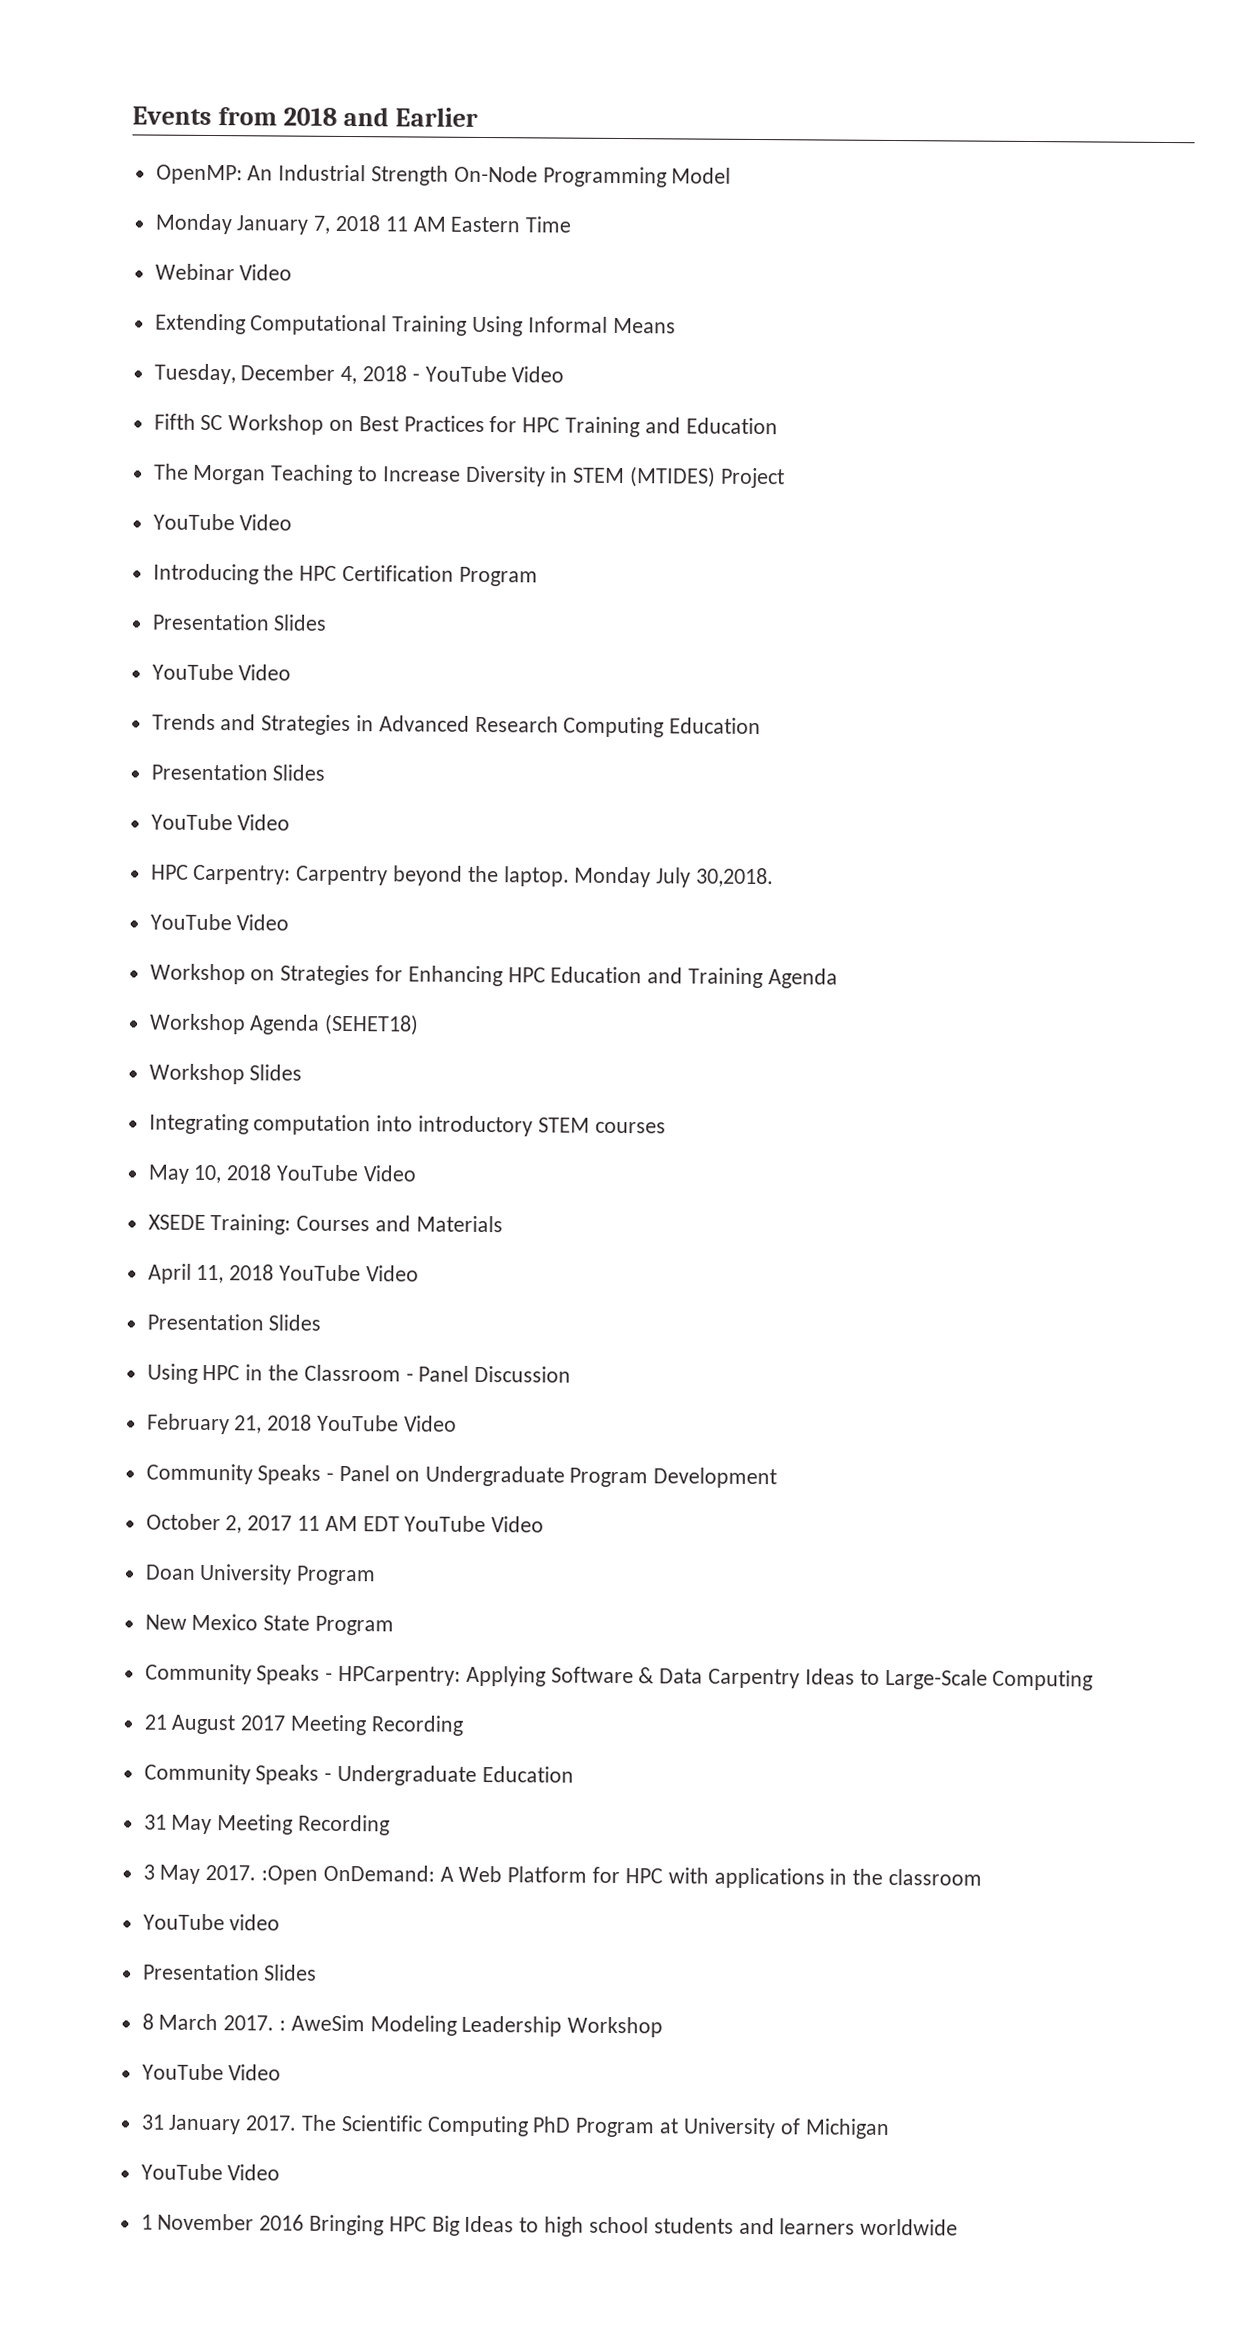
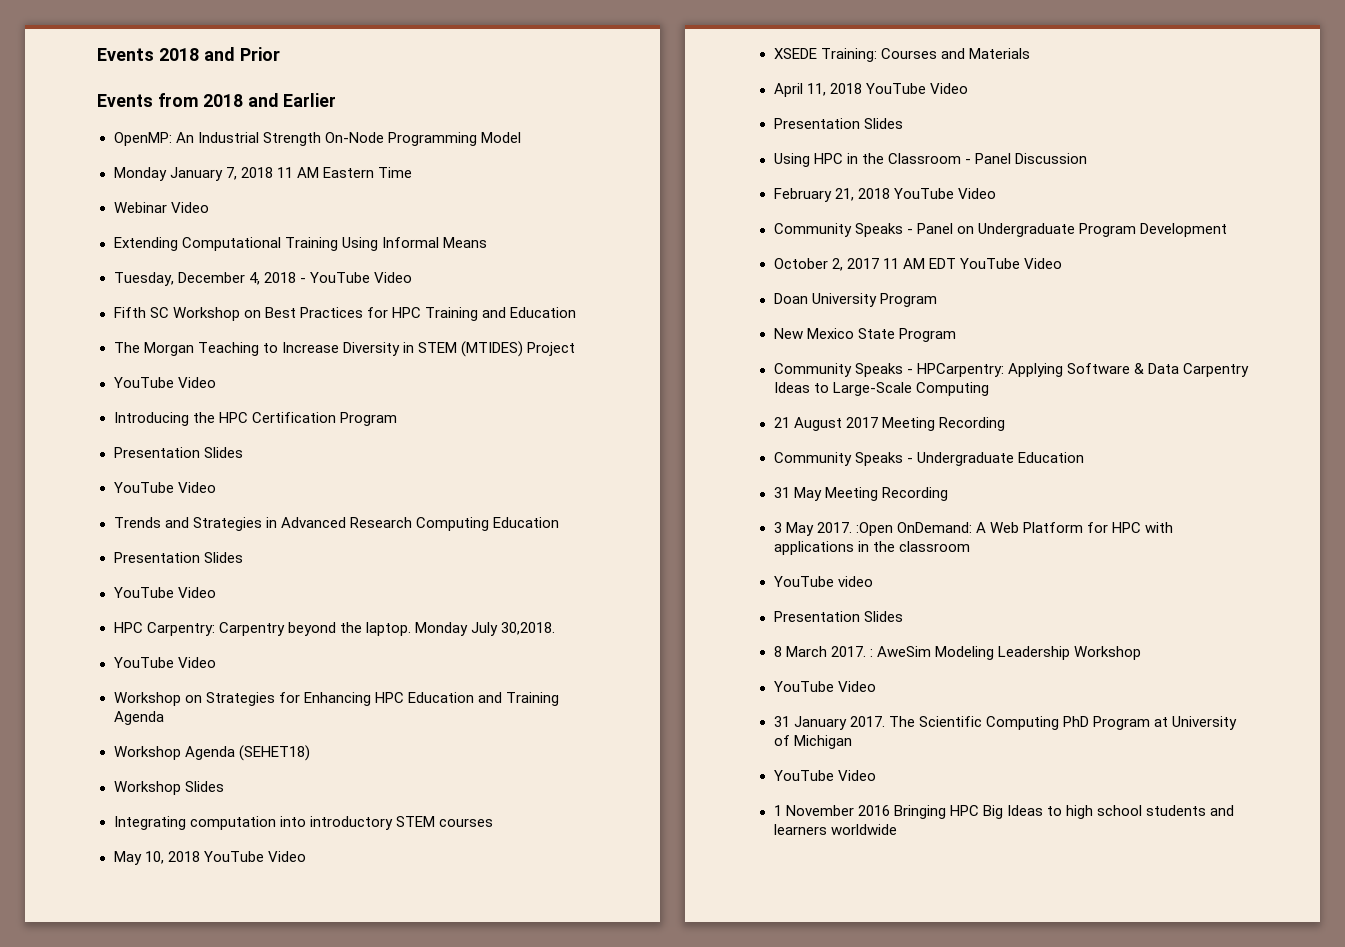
+ Events 2018 and Prior

